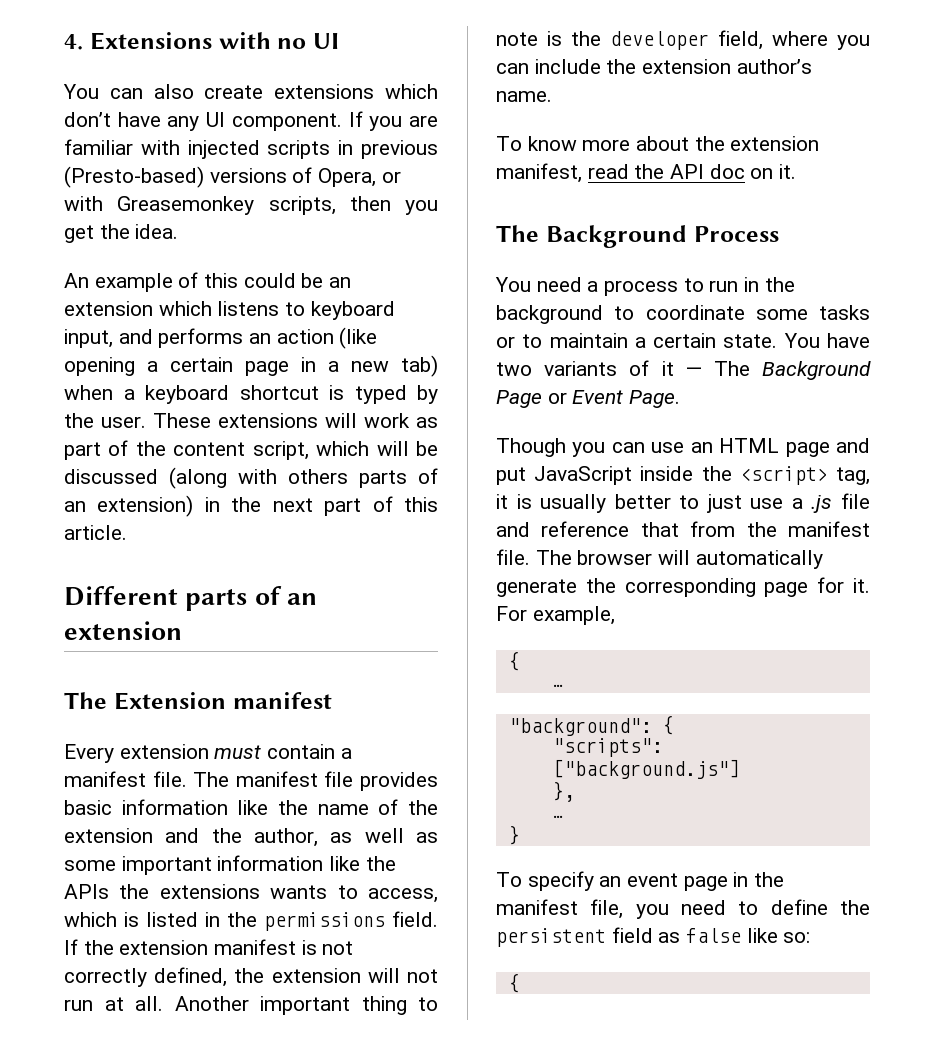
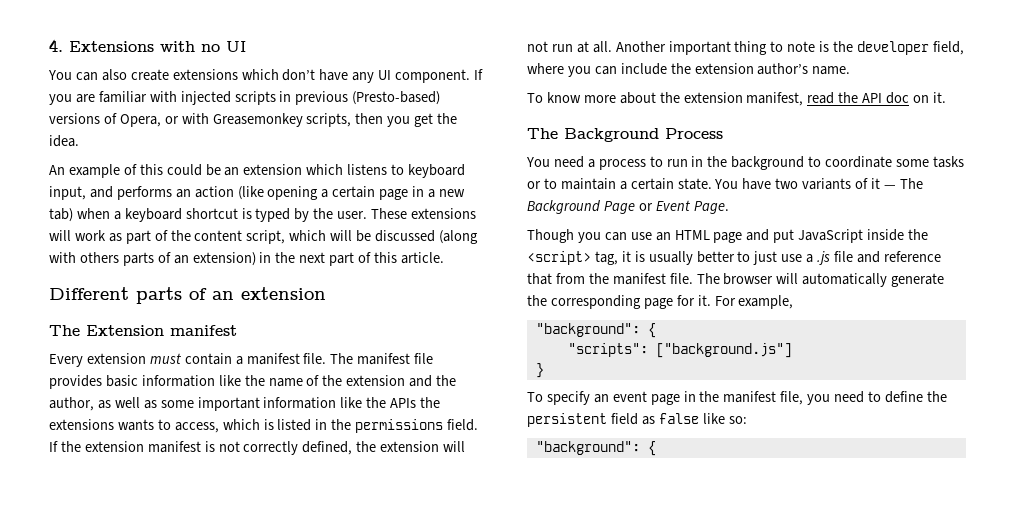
  For example,
- {
- …
- },
- …
  To specify an event page in the manifest file, you need to define the persistent field as false like so:
- {
+ "background": {

